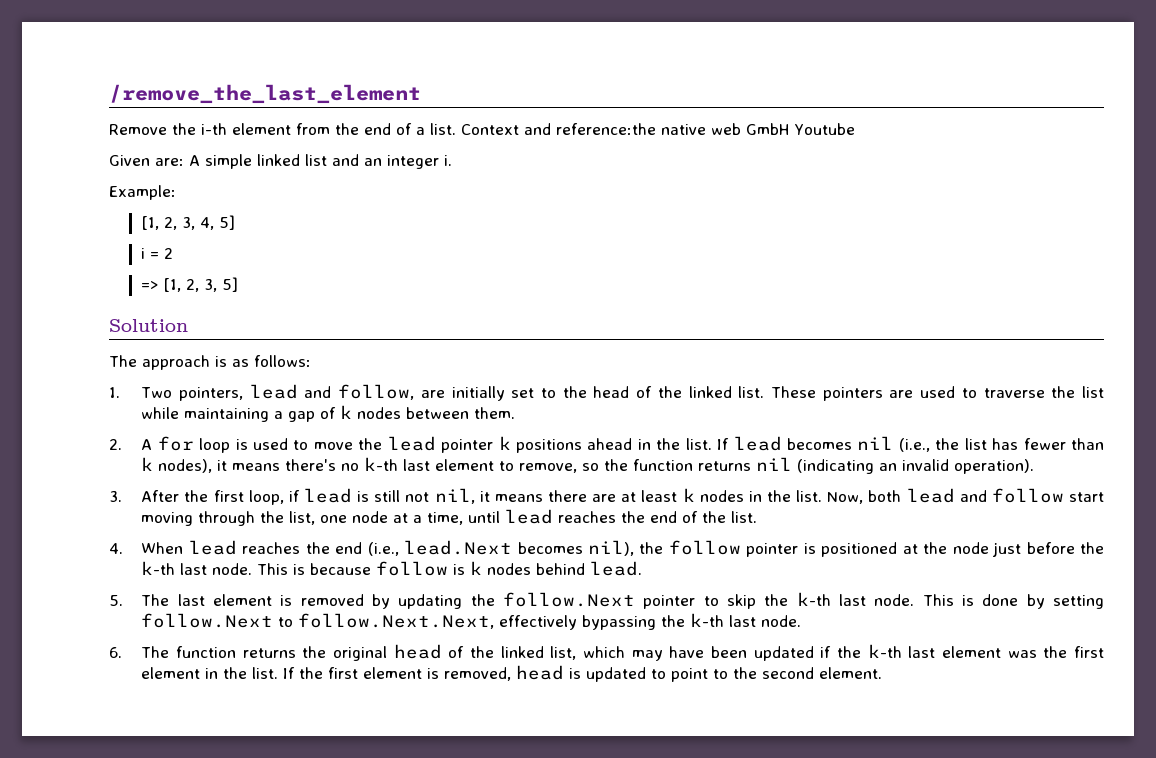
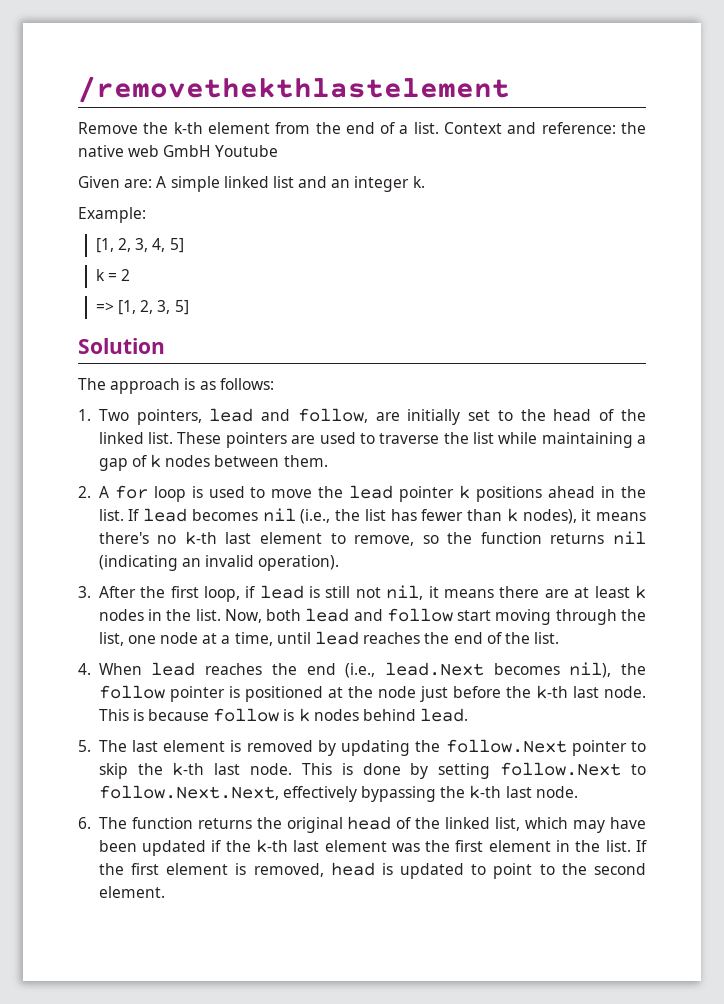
- /remove_the_last_element
+ /removethekthlastelement
- Remove the i-th element from the end of a list.
+ Remove the k-th element from the end of a list.
- Context and reference:the native web GmbH Youtube
+ Context and reference: the native web GmbH Youtube
- Given are: A simple linked list and an integer i.
+ Given are: A simple linked list and an integer k.
- i = 2
+ k = 2

